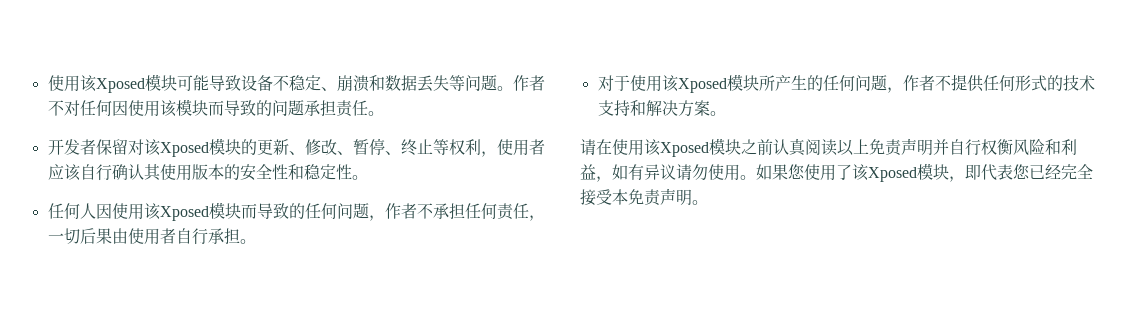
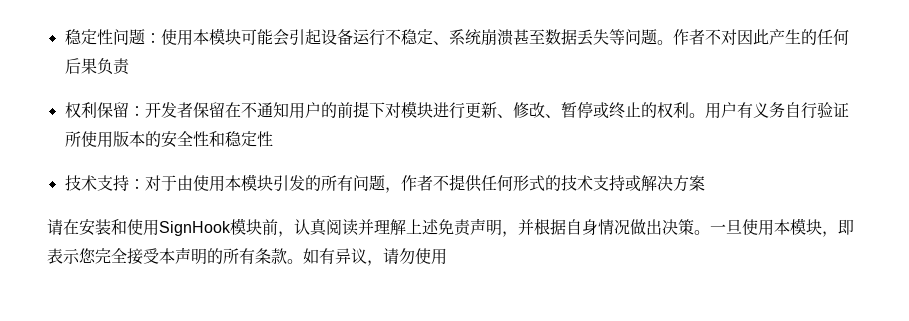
- 使用该Xposed模块可能导致设备不稳定、崩溃和数据丢失等问题。
+ 稳定性问题：使用本模块可能会引起设备运行不稳定、系统崩溃甚至数据丢失等问题。
- 作者不对任何因使用该模块而导致的问题承担责任。
- 开发者保留对该Xposed模块的更新、修改、暂停、终止等权利，使用者应该自行确认其使用版本的安全性和稳定性。
- 任何人因使用该Xposed模块而导致的任何问题，作者不承担任何责任，一切后果由使用者自行承担。
- 对于使用该Xposed模块所产生的任何问题，作者不提供任何形式的技术支持和解决方案。
+ 作者不对因此产生的任何后果负责
+ 权利保留：开发者保留在不通知用户的前提下对模块进行更新、修改、暂停或终止的权利。用户有义务自行验证所使用版本的安全性和稳定性
+ 技术支持：对于由使用本模块引发的所有问题，作者不提供任何形式的技术支持或解决方案
- 请在使用该Xposed模块之前认真阅读以上免责声明并自行权衡风险和利益，如有异议请勿使用。如果您使用了该Xposed模块，即代表您已经完全接受本免责声明。
+ 请在安装和使用SignHook模块前，认真阅读并理解上述免责声明，并根据自身情况做出决策。一旦使用本模块，即表示您完全接受本声明的所有条款。如有异议，请勿使用

